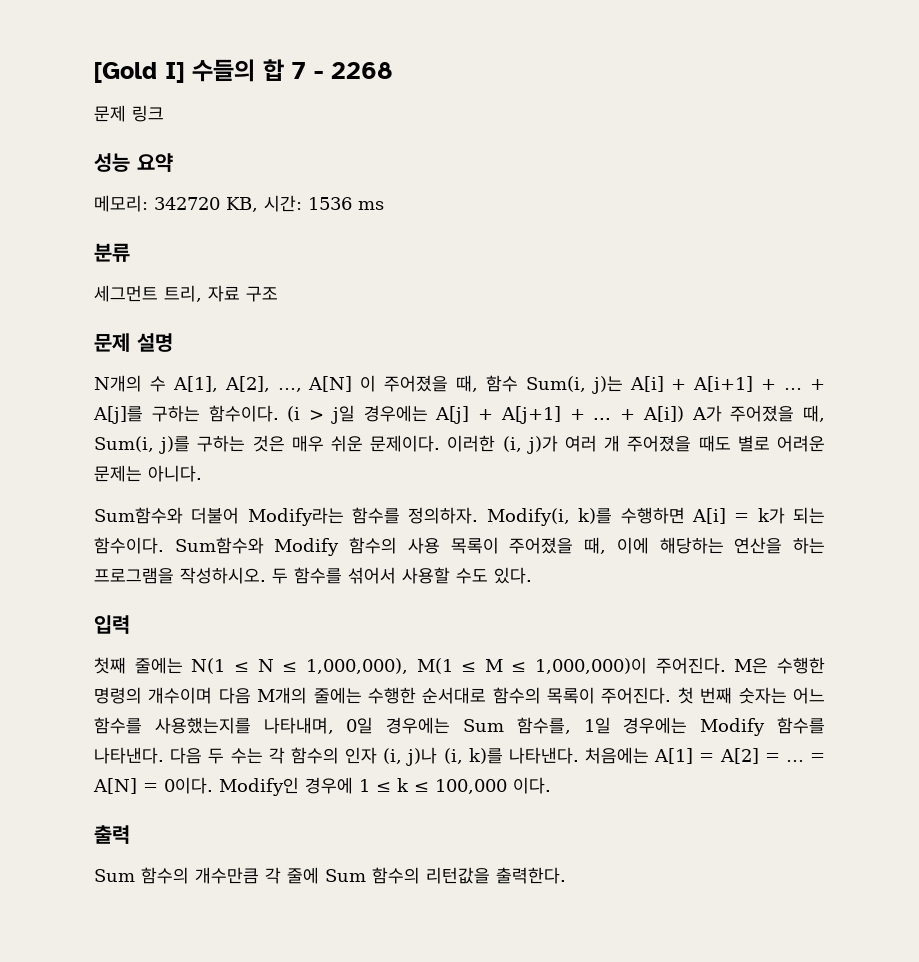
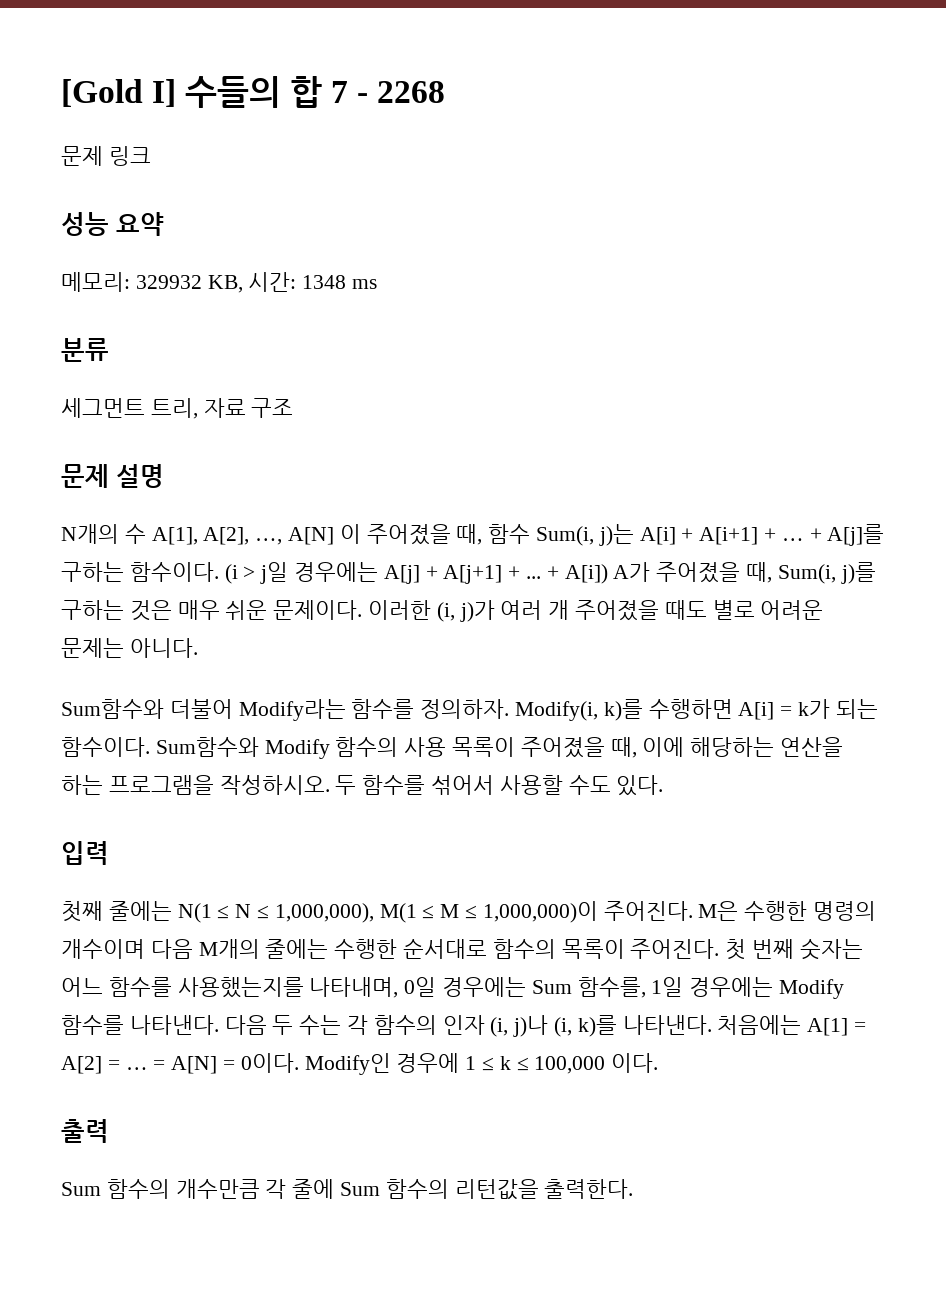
- 메모리: 342720 KB, 시간: 1536 ms
+ 메모리: 329932 KB, 시간: 1348 ms

